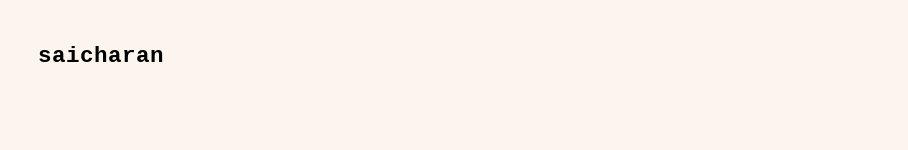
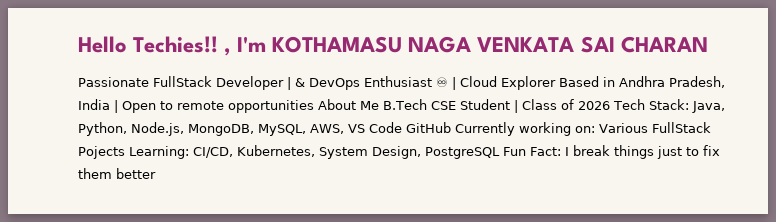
- saicharan
+ Hello Techies!! , I'm KOTHAMASU NAGA VENKATA SAI CHARAN
+ Passionate FullStack Developer | & DevOps Enthusiast ♾ | Cloud Explorer Based in Andhra Pradesh, India | Open to remote opportunities About Me B.Tech CSE Student | Class of 2026 Tech Stack: Java, Python, Node.js, MongoDB, MySQL, AWS, VS Code GitHub Currently working on: Various FullStack Pojects Learning: CI/CD, Kubernetes, System Design, PostgreSQL Fun Fact: I break things just to fix them better

